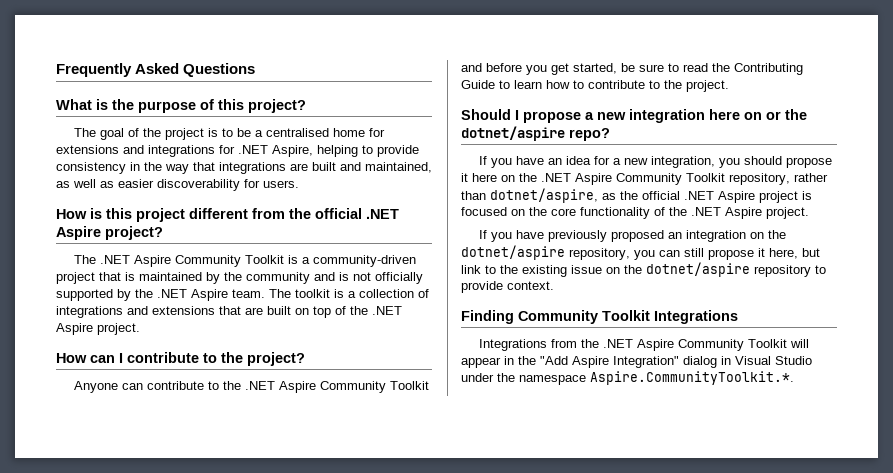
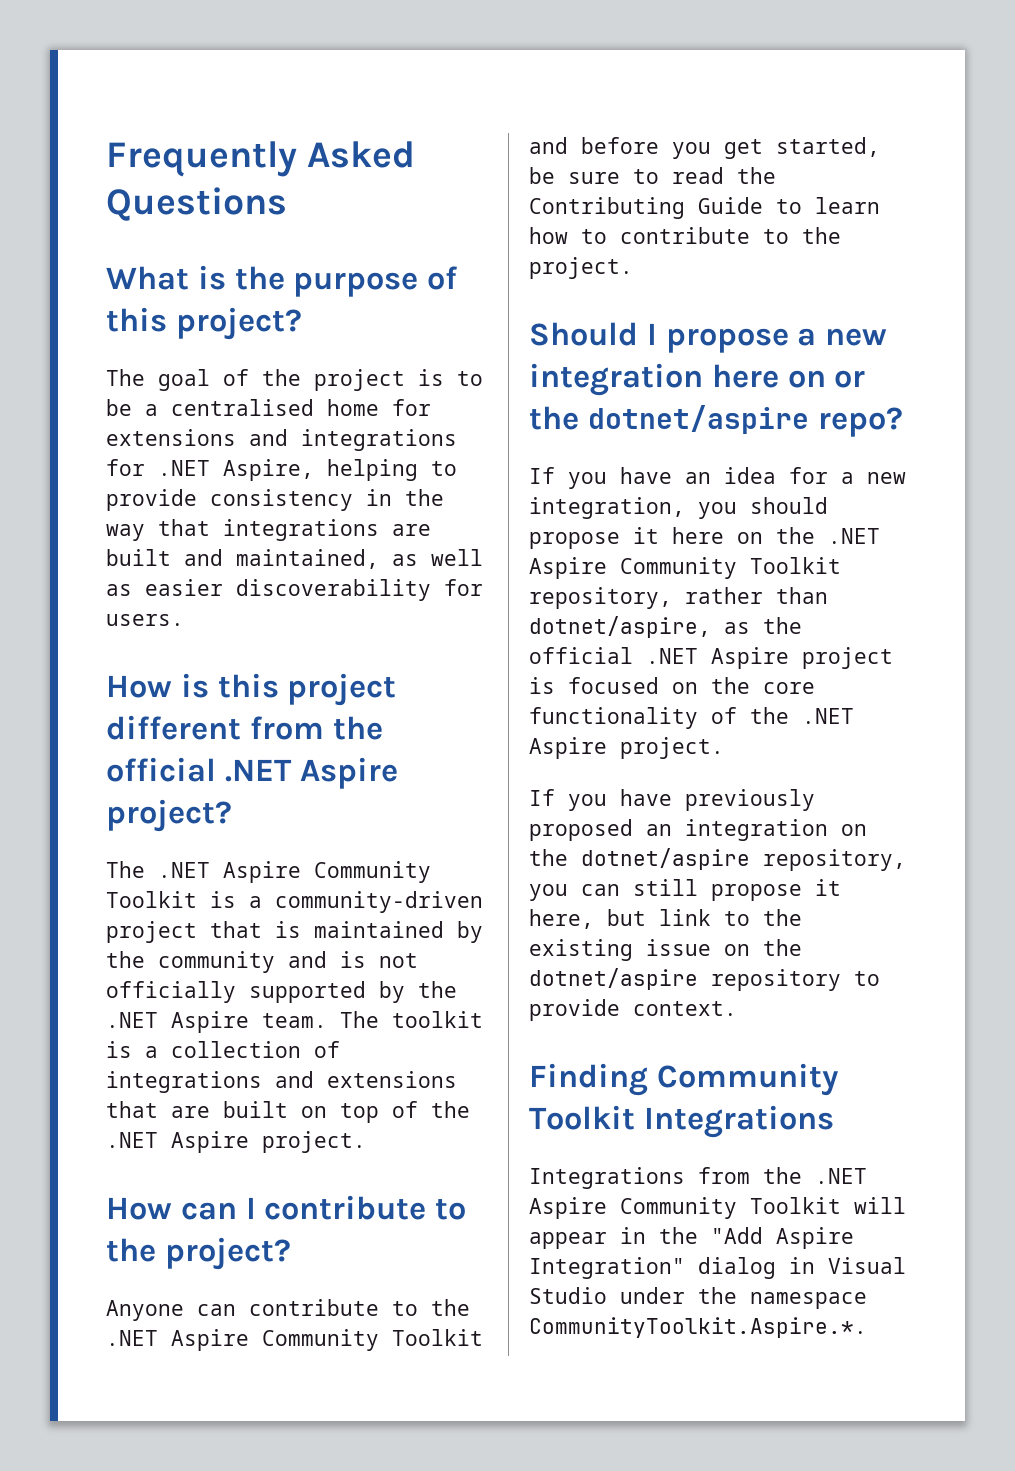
- Integrations from the .NET Aspire Community Toolkit will appear in the "Add Aspire Integration" dialog in Visual Studio under the namespace Aspire.CommunityToolkit.*.
+ Integrations from the .NET Aspire Community Toolkit will appear in the "Add Aspire Integration" dialog in Visual Studio under the namespace CommunityToolkit.Aspire.*.

